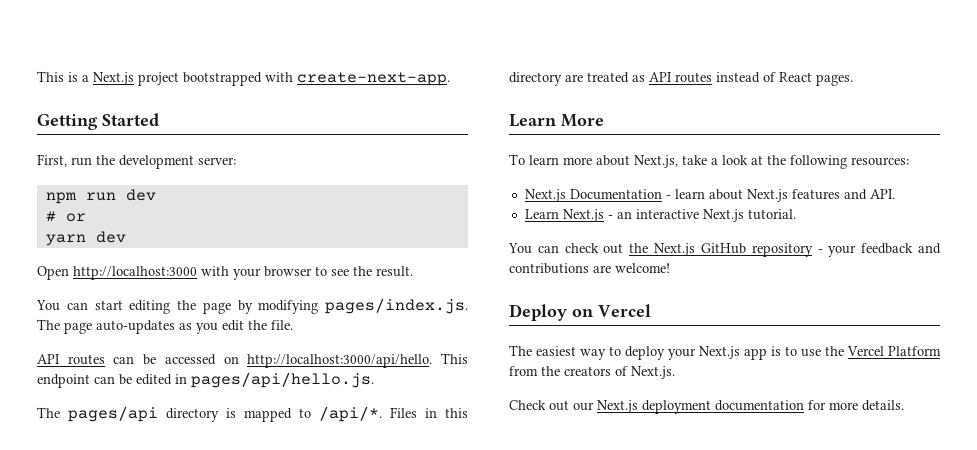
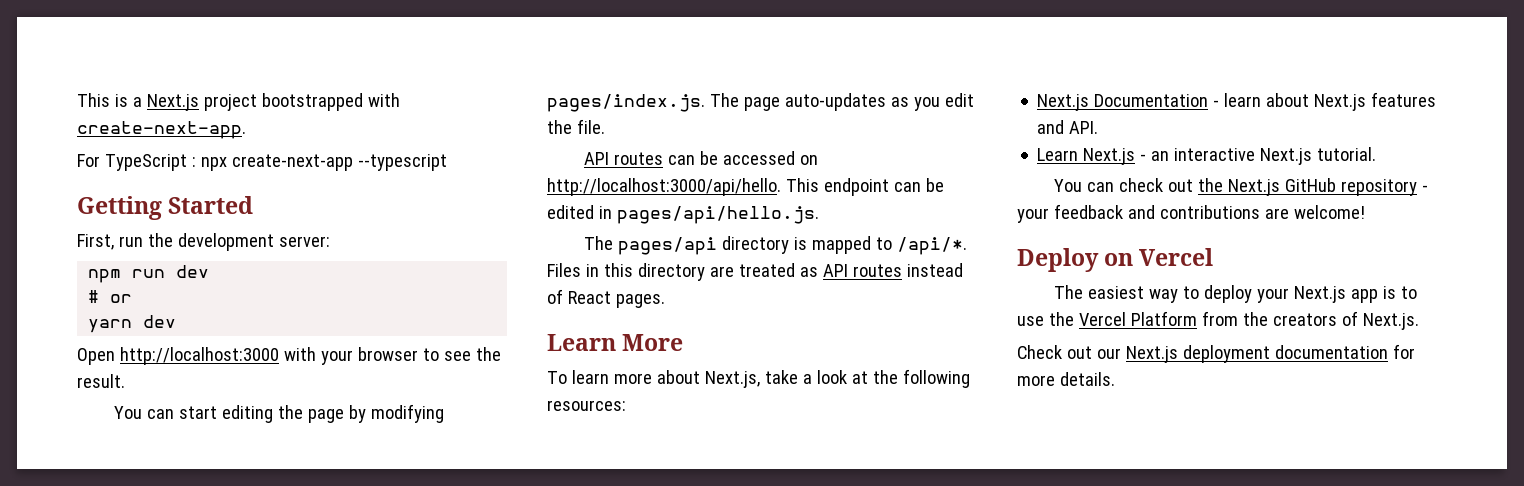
+ For TypeScript : npx create-next-app --typescript

